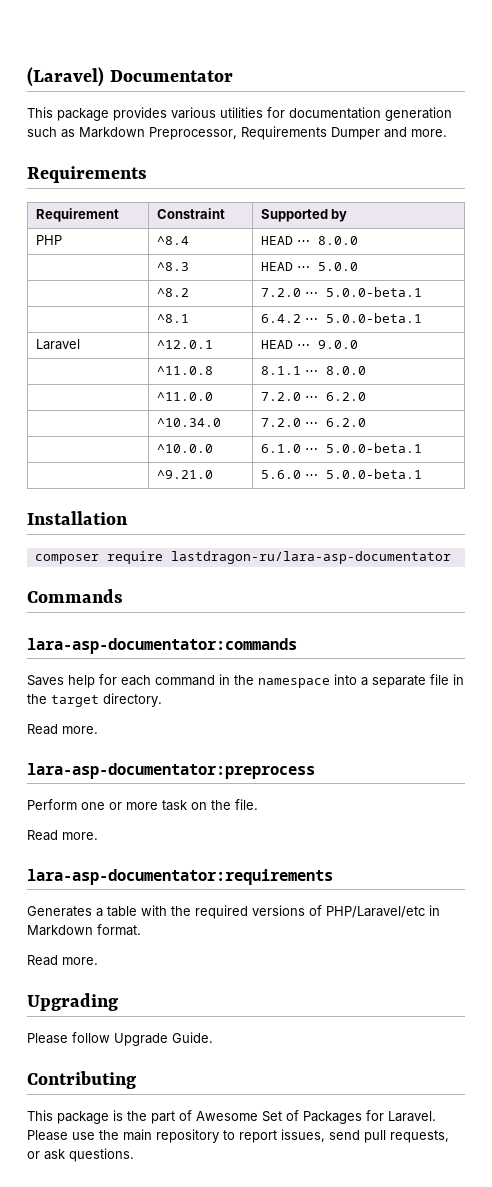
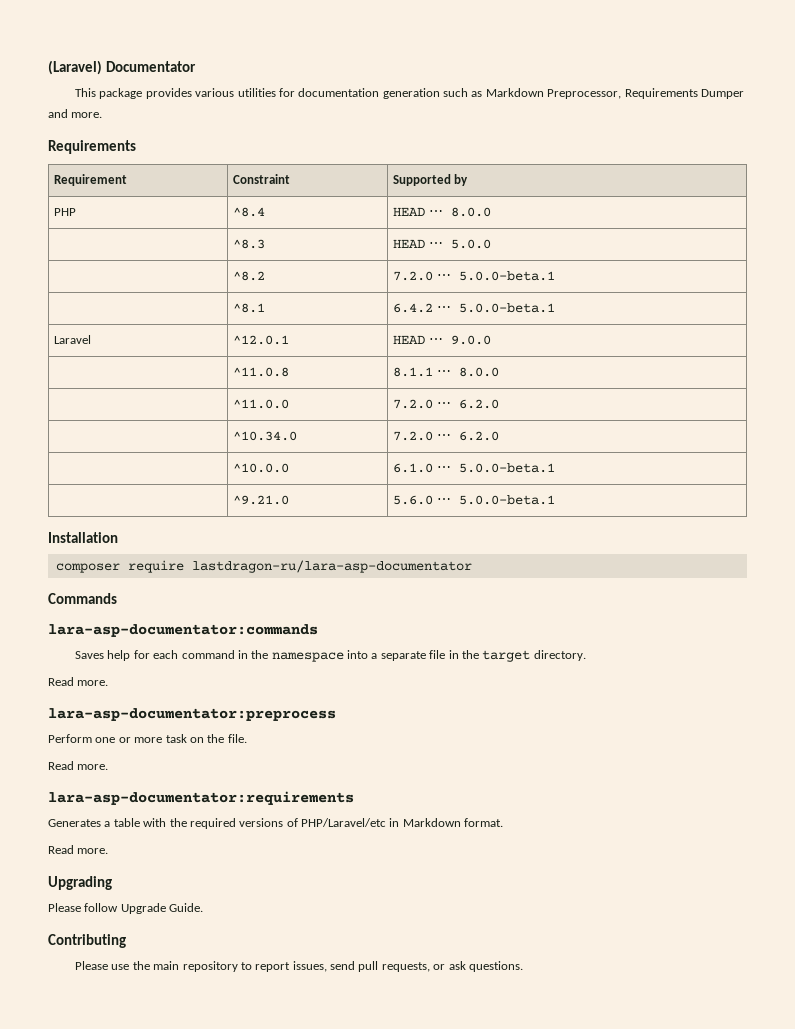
- This package is the part of Awesome Set of Packages for Laravel.

